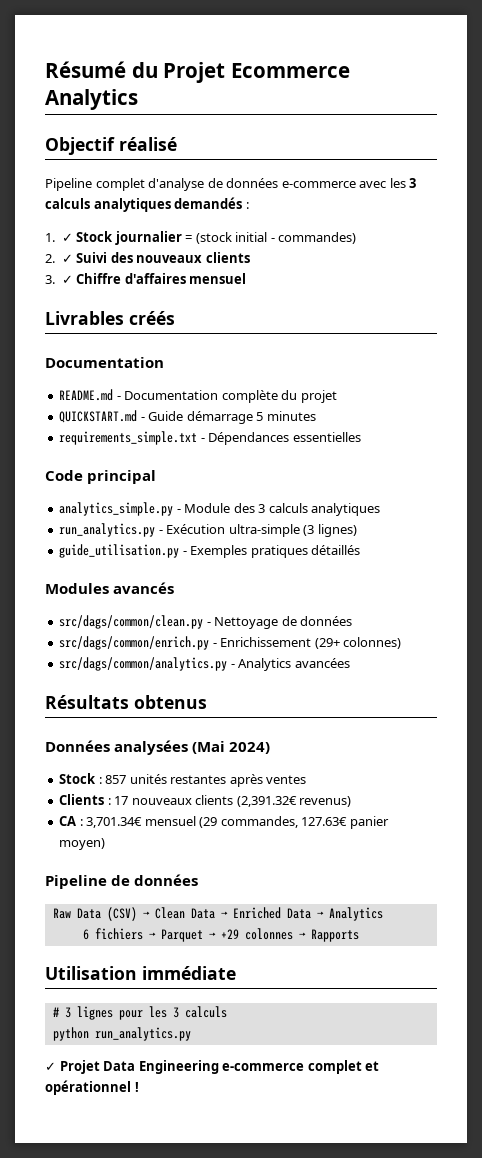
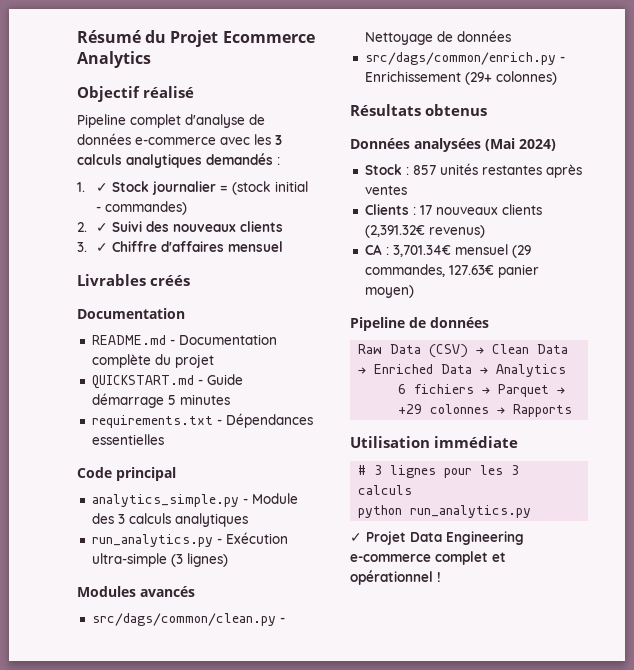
- requirements_simple.txt - Dépendances essentielles
+ requirements.txt - Dépendances essentielles
- guide_utilisation.py - Exemples pratiques détaillés
- src/dags/common/analytics.py - Analytics avancées

